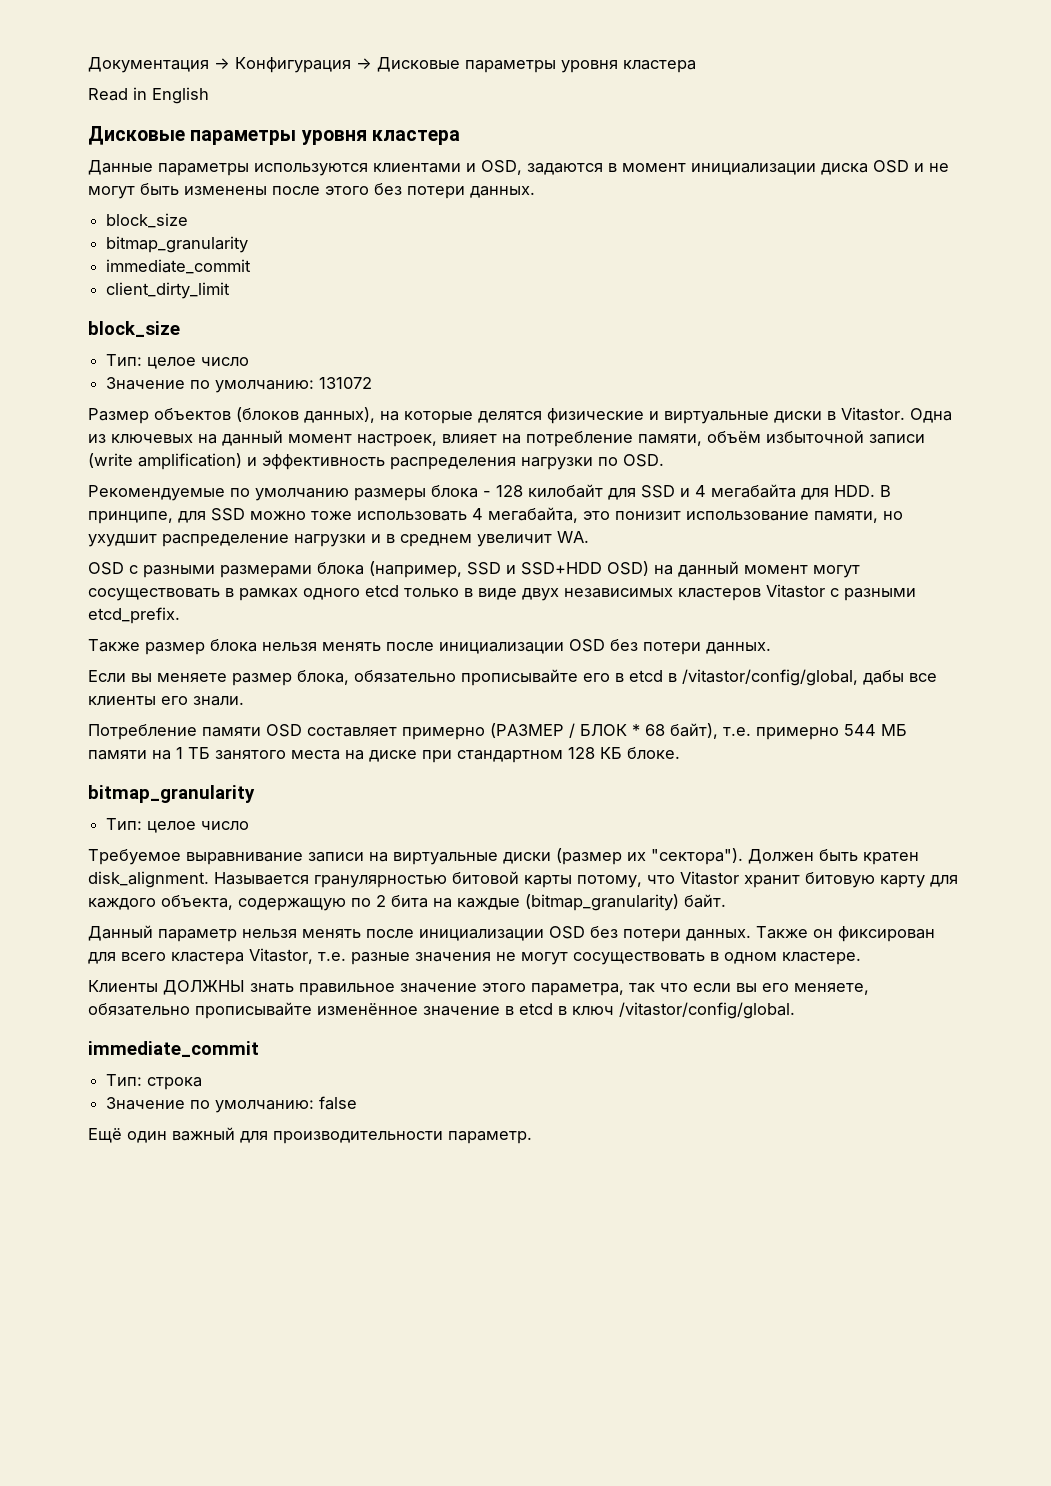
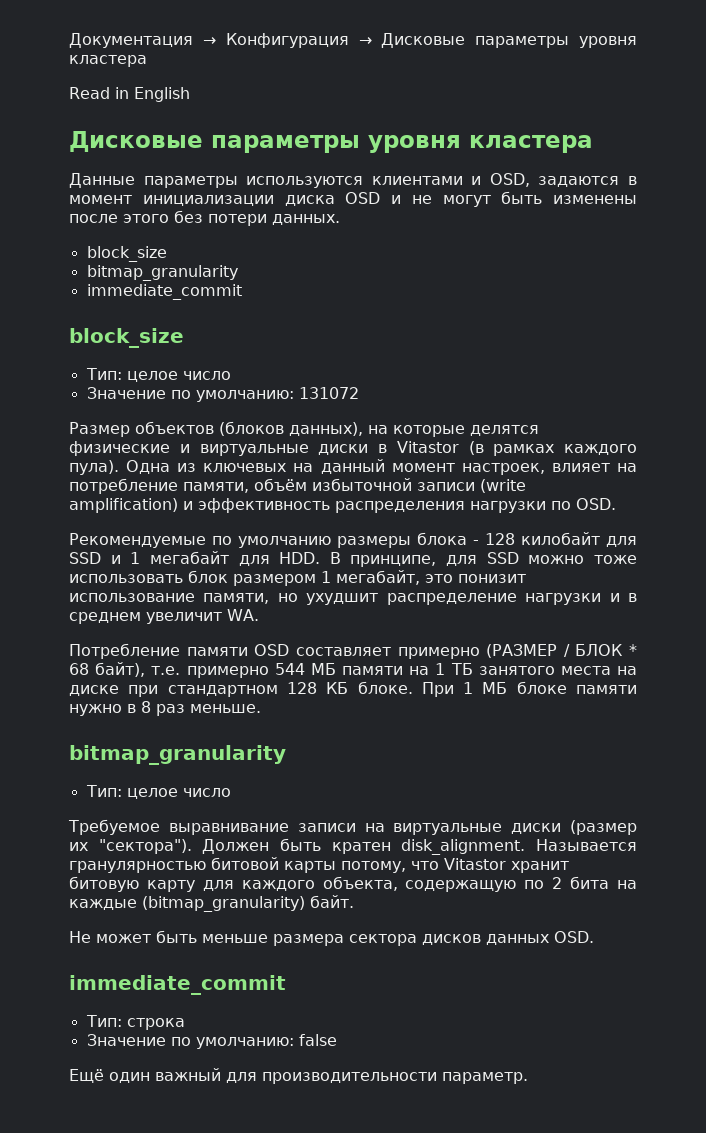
- client_dirty_limit
- Размер объектов (блоков данных), на которые делятся физические и виртуальные диски в Vitastor.
+ Размер объектов (блоков данных), на которые делятся физические и виртуальные диски в Vitastor (в рамках каждого пула).
- Рекомендуемые по умолчанию размеры блока - 128 килобайт для SSD и 4 мегабайта для HDD. В принципе, для SSD можно тоже использовать 4 мегабайта, это понизит использование памяти, но ухудшит распределение нагрузки и в среднем увеличит WA.
+ Рекомендуемые по умолчанию размеры блока - 128 килобайт для SSD и 1 мегабайт для HDD. В принципе, для SSD можно тоже использовать блок размером 1 мегабайт, это понизит использование памяти, но ухудшит распределение нагрузки и в среднем увеличит WA.
- OSD с разными размерами блока (например, SSD и SSD+HDD OSD) на данный момент могут сосуществовать в рамках одного etcd только в виде двух независимых кластеров Vitastor с разными etcd_prefix.
- Также размер блока нельзя менять после инициализации OSD без потери данных.
- Если вы меняете размер блока, обязательно прописывайте его в etcd в /vitastor/config/global, дабы все клиенты его знали.
+ При 1 МБ блоке памяти нужно в 8 раз меньше.
- Данный параметр нельзя менять после инициализации OSD без потери данных. Также он фиксирован для всего кластера Vitastor, т.е. разные значения не могут сосуществовать в одном кластере.
- Клиенты ДОЛЖНЫ знать правильное значение этого параметра, так что если вы его меняете, обязательно прописывайте изменённое значение в etcd в ключ /vitastor/config/global.
+ Не может быть меньше размера сектора дисков данных OSD.

